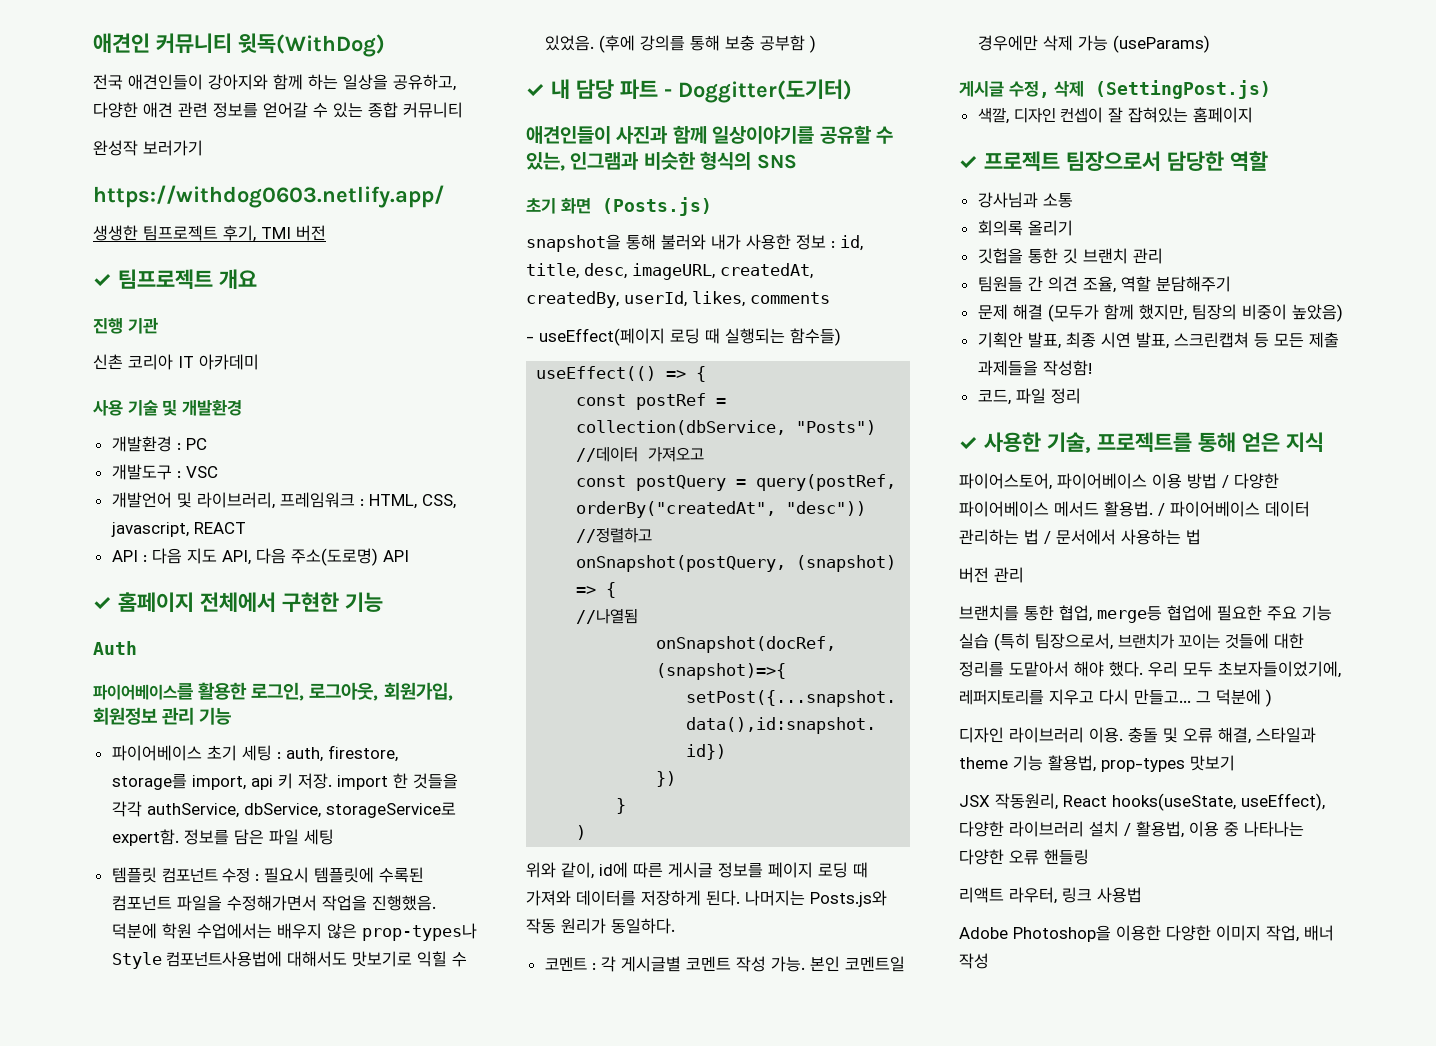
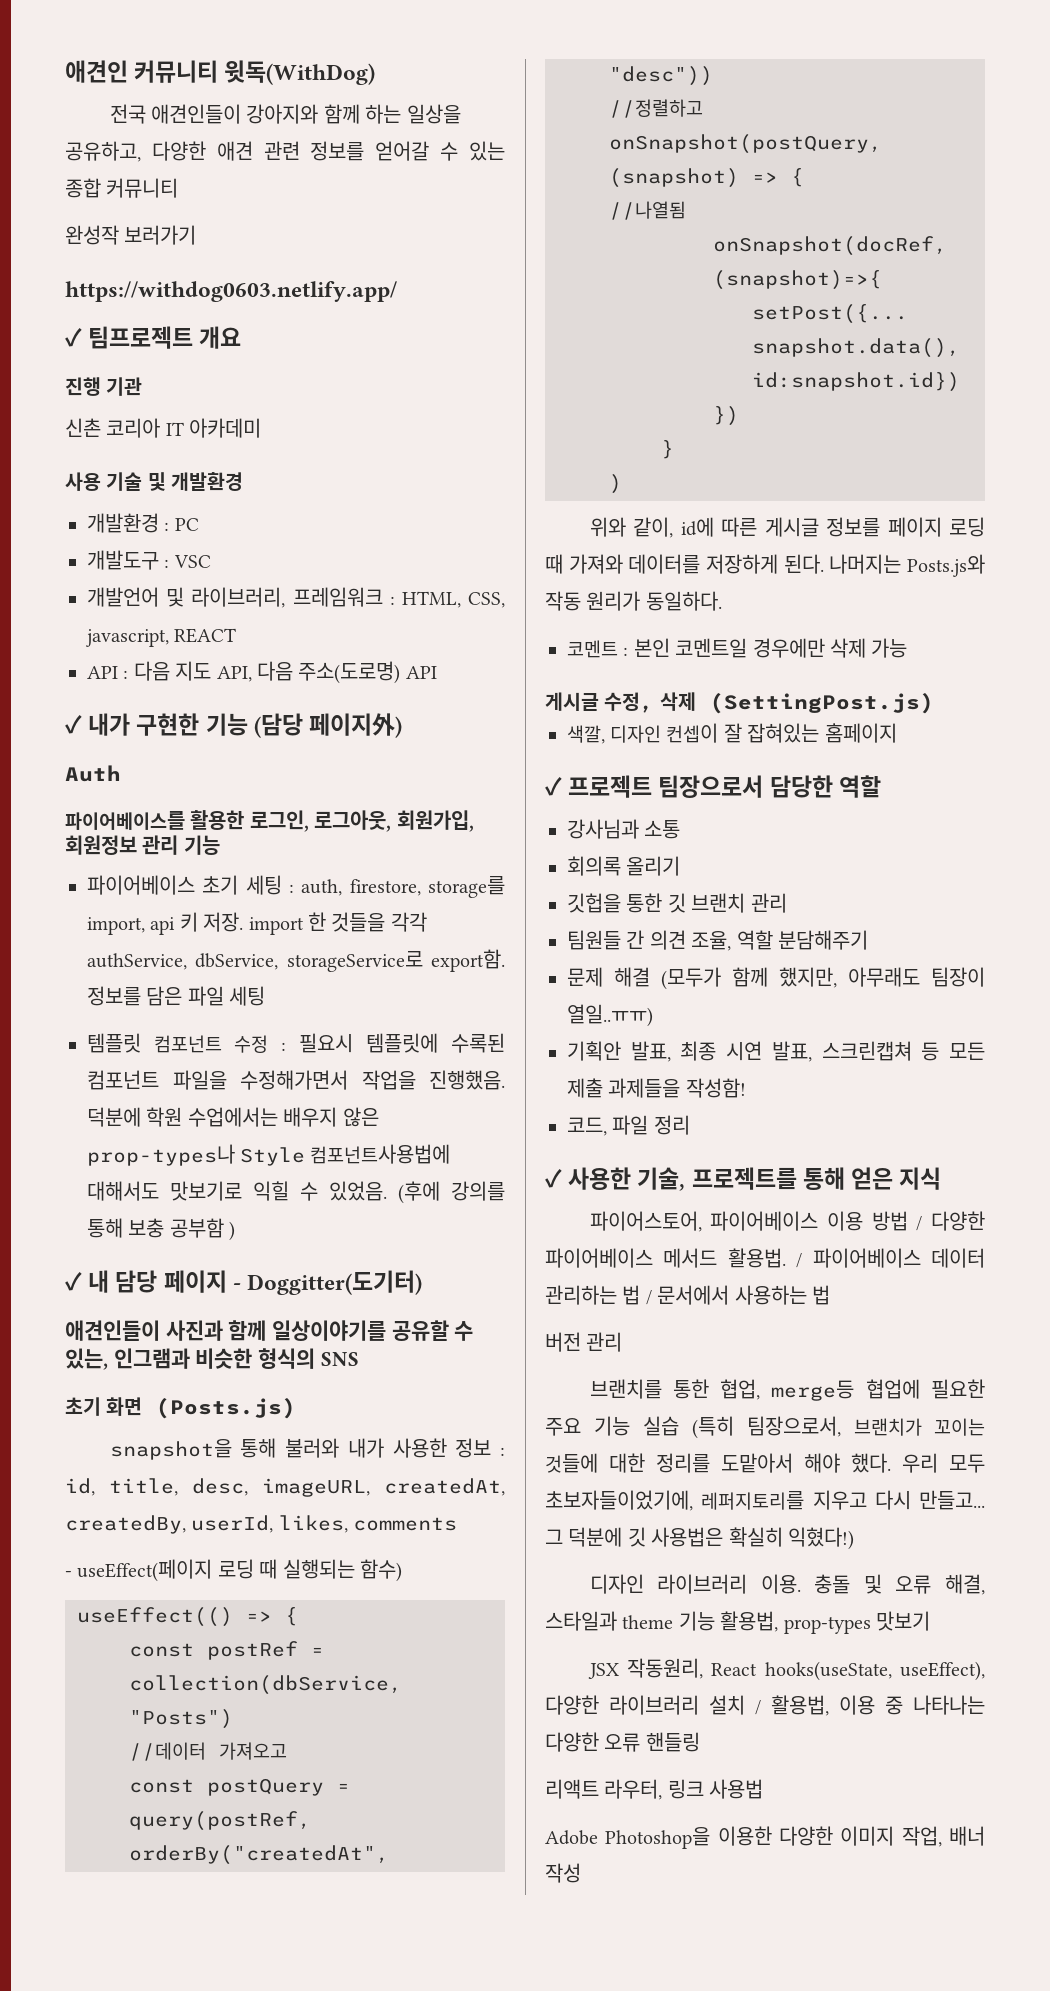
- 생생한 팀프로젝트 후기, TMI 버전
- ✓ 홈페이지 전체에서 구현한 기능
+ ✓ 내가 구현한 기능 (담당 페이지外)
- 파이어베이스 초기 세팅 : auth, firestore, storage를 import, api 키 저장. import 한 것들을 각각 authService, dbService, storageService로 expert함.
+ 파이어베이스 초기 세팅 : auth, firestore, storage를 import, api 키 저장. import 한 것들을 각각 authService, dbService, storageService로 export함.
- ✓ 내 담당 파트 - Doggitter(도기터)
+ ✓ 내 담당 페이지 - Doggitter(도기터)
- - useEffect(페이지 로딩 때 실행되는 함수들)
+ - useEffect(페이지 로딩 때 실행되는 함수)
- 코멘트 : 각 게시글별 코멘트 작성 가능. 본인 코멘트일 경우에만 삭제 가능 (useParams)
+ 코멘트 : 본인 코멘트일 경우에만 삭제 가능
- 문제 해결 (모두가 함께 했지만, 팀장의 비중이 높았음)
+ 문제 해결 (모두가 함께 했지만, 아무래도 팀장이 열일..ㅠㅠ)
- 그 덕분에 )
+ 그 덕분에 깃 사용법은 확실히 익혔다!)

